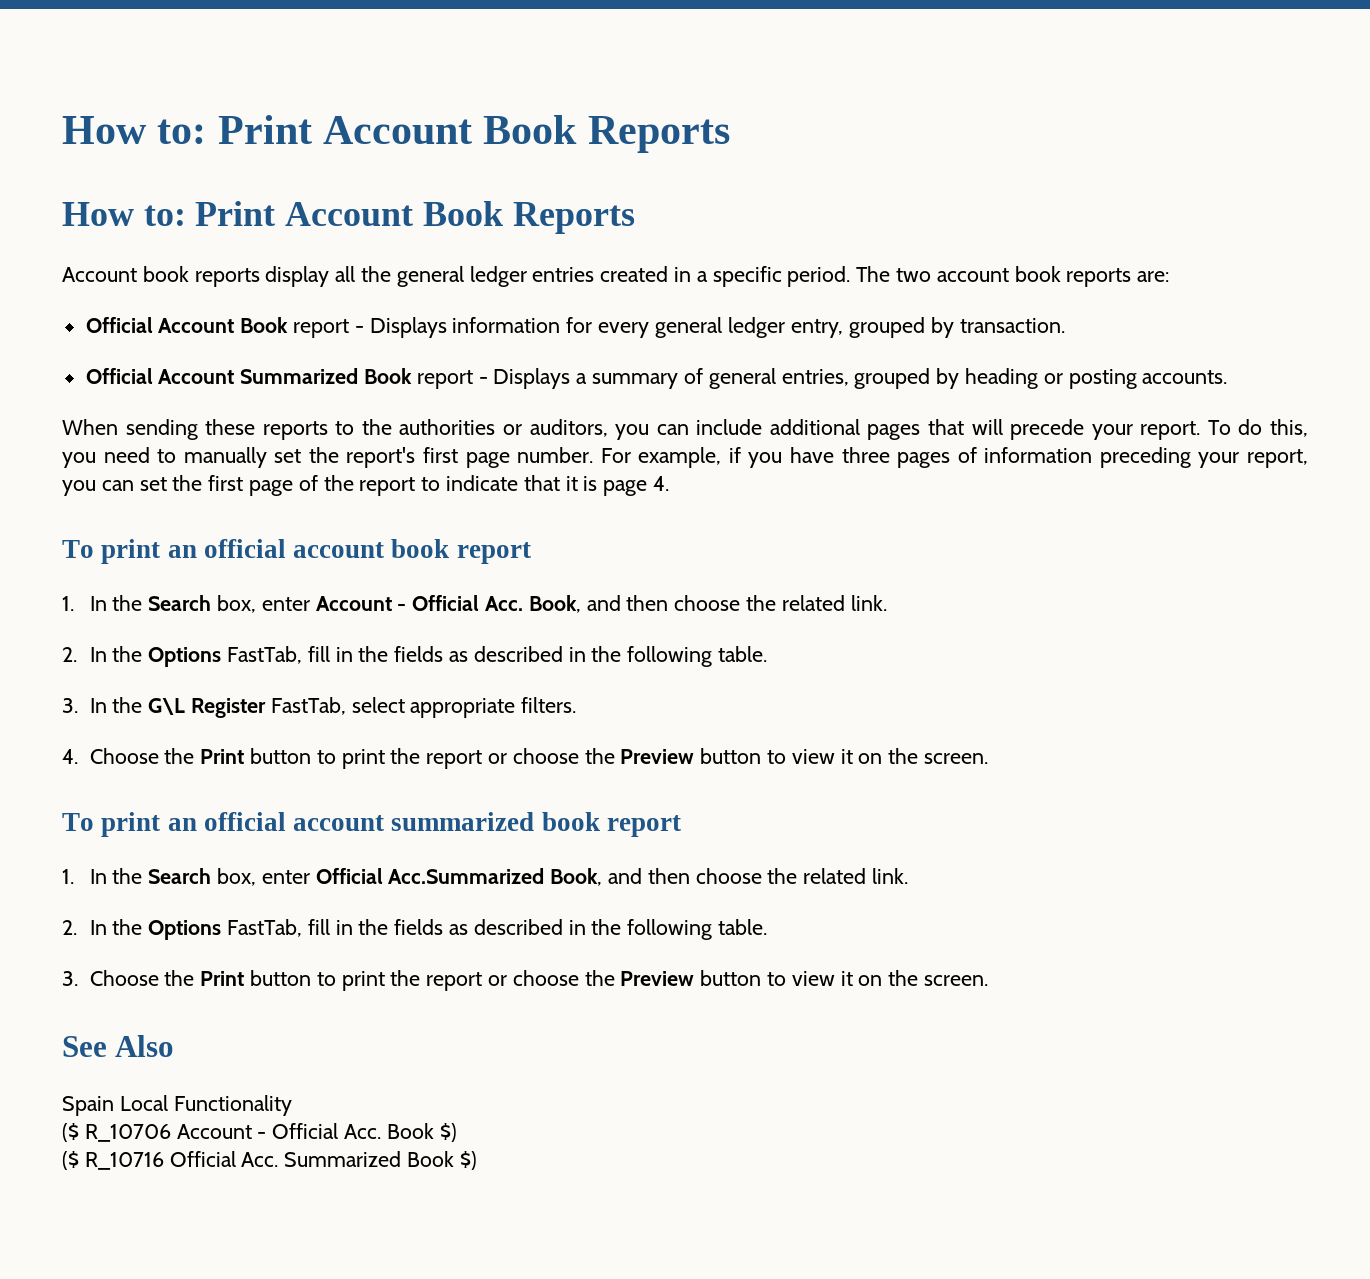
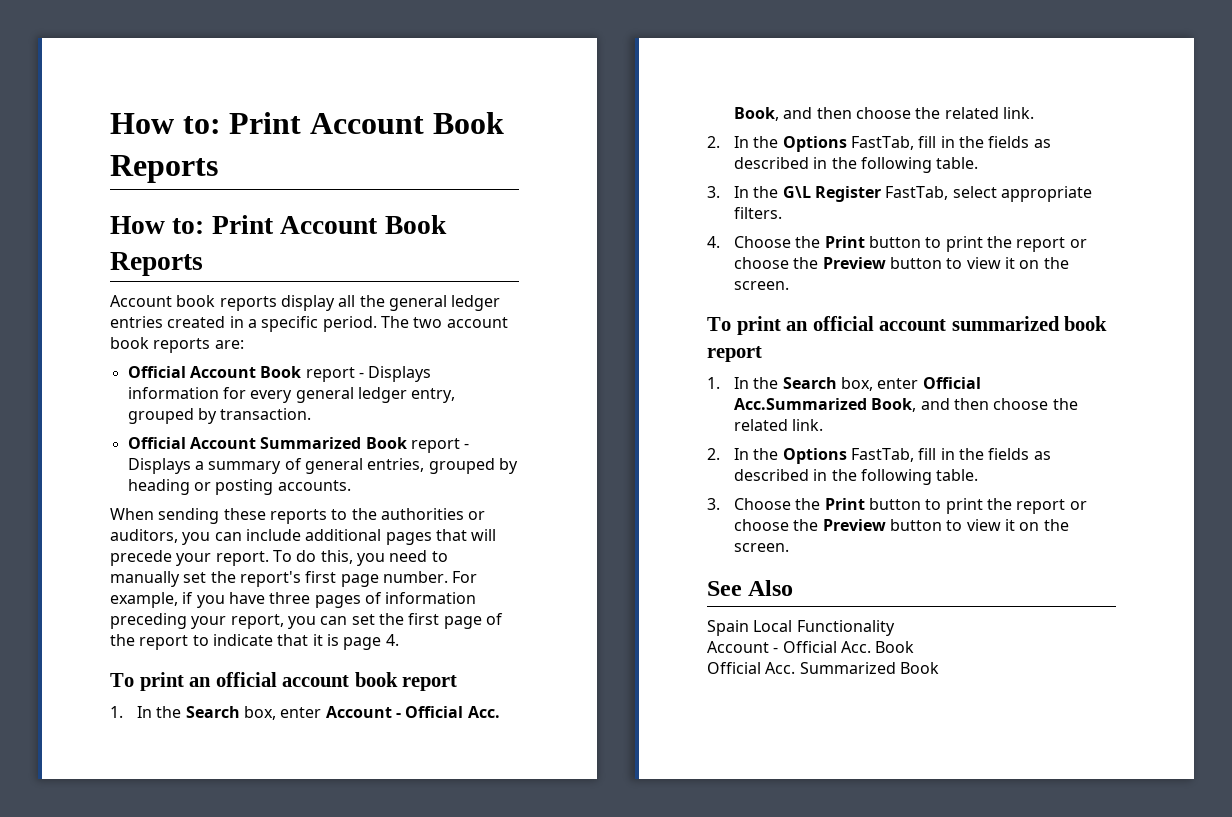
- ($ R_10706 Account - Official Acc. Book $)
- ($ R_10716 Official Acc. Summarized Book $)
+ Account - Official Acc. Book
+ Official Acc. Summarized Book

